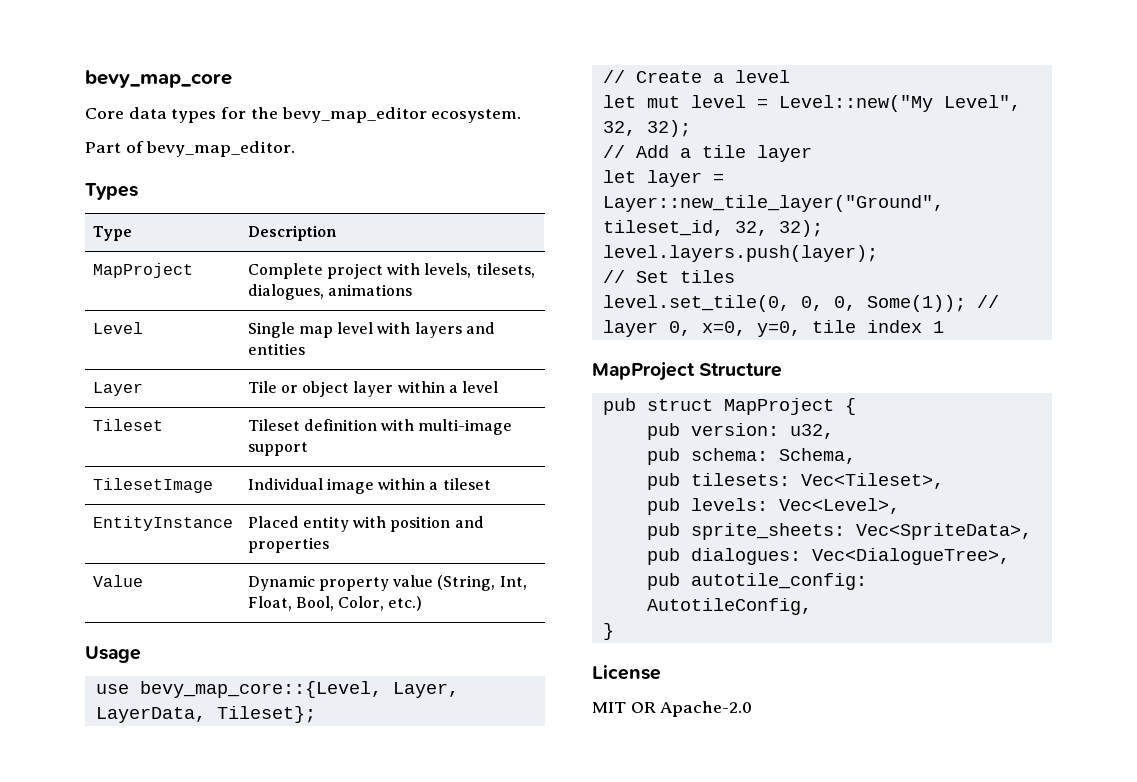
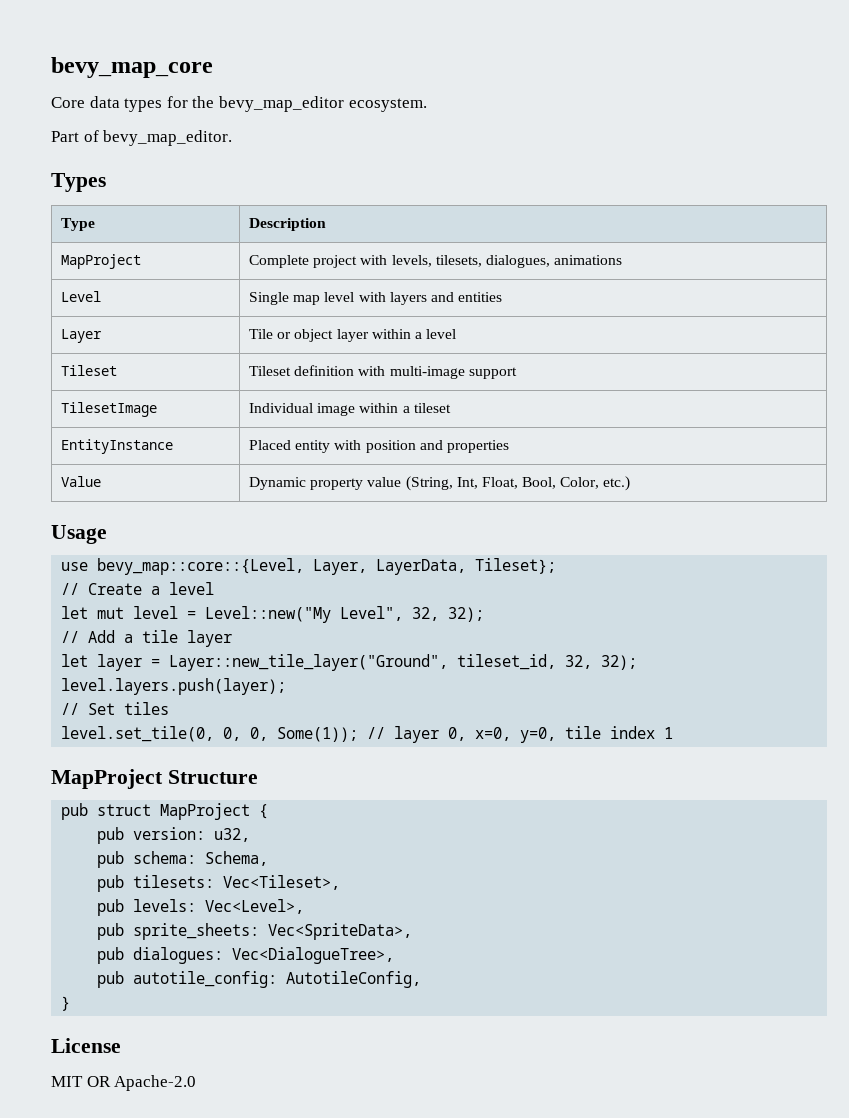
- use bevy_map_core::{Level, Layer, LayerData, Tileset};
+ use bevy_map::core::{Level, Layer, LayerData, Tileset};

